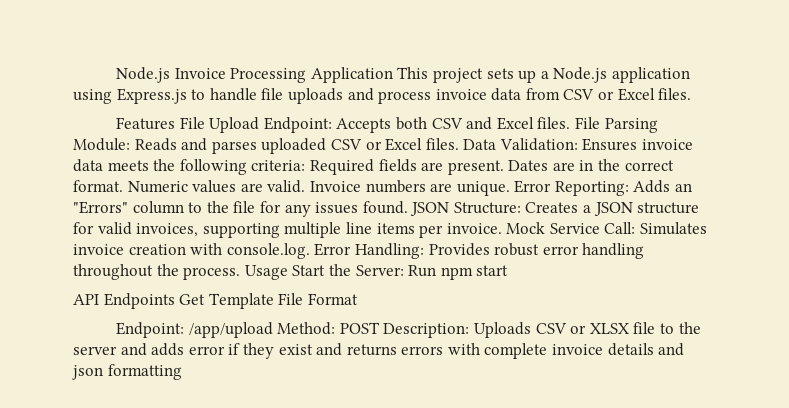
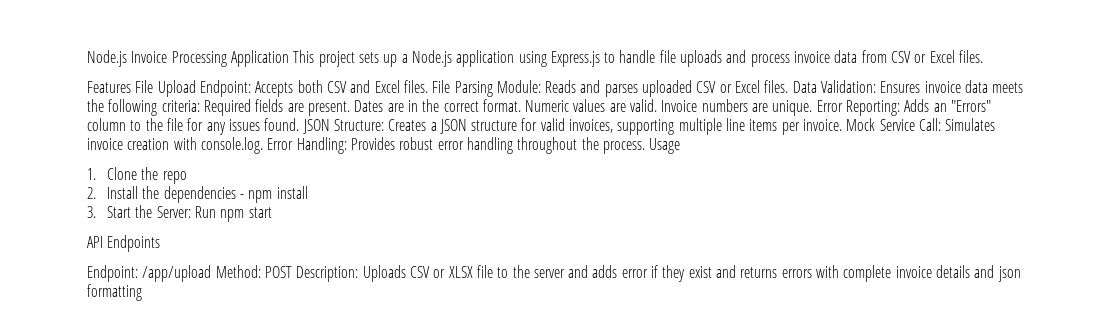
- Usage Start the Server: Run npm start
+ Usage
+ 1. Clone the repo
+ 2. Install the dependencies - npm install
+ 3. Start the Server: Run npm start
- API Endpoints Get Template File Format
+ API Endpoints

